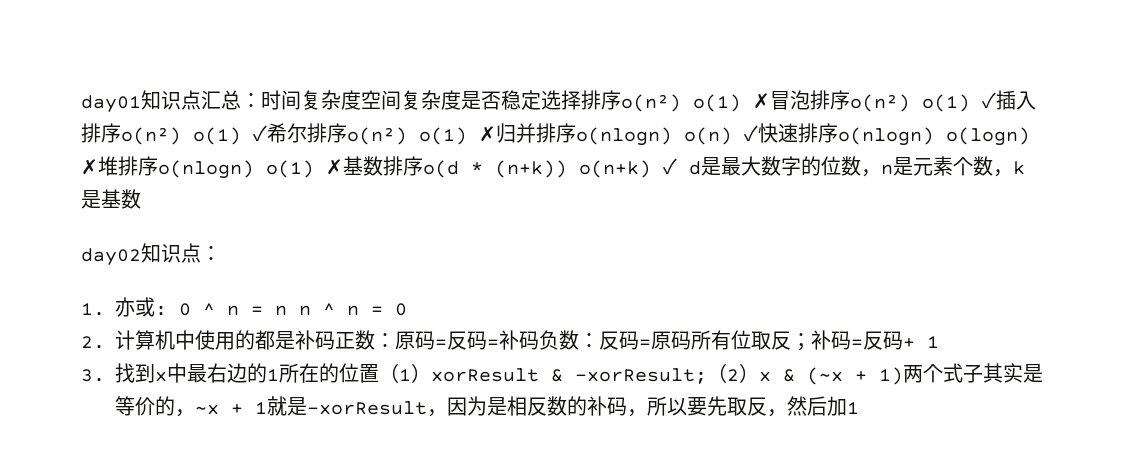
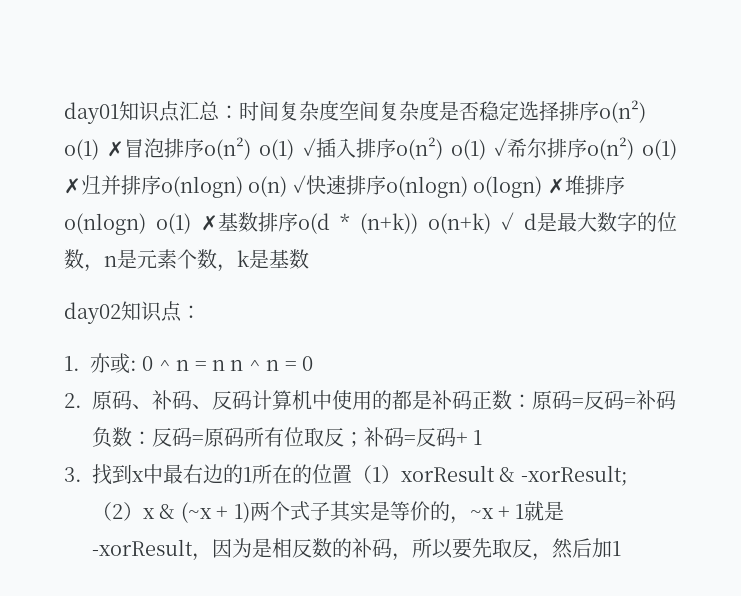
- 2.计算机中使用的都是补码正数：原码=反码=补码负数：反码=原码所有位取反；补码=反码+ 1
+ 2.原码、补码、反码计算机中使用的都是补码正数：原码=反码=补码负数：反码=原码所有位取反；补码=反码+ 1

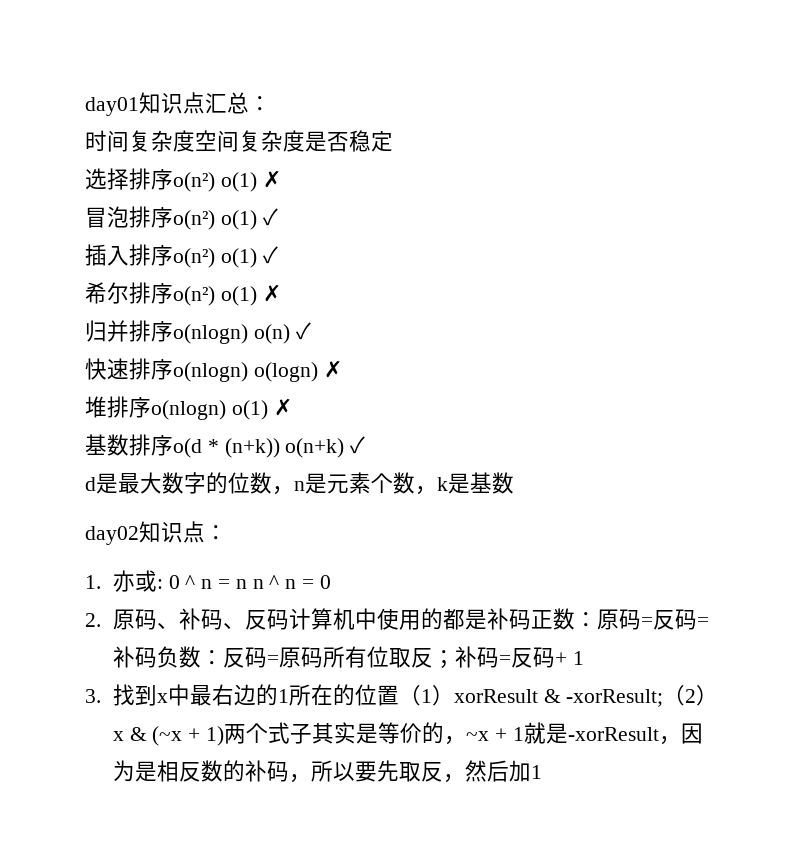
- day01知识点汇总：时间复杂度空间复杂度是否稳定选择排序o(n²) o(1) ✗冒泡排序o(n²) o(1) ✓插入排序o(n²) o(1) ✓希尔排序o(n²) o(1) ✗归并排序o(nlogn) o(n) ✓快速排序o(nlogn) o(logn) ✗堆排序o(nlogn) o(1) ✗基数排序o(d * (n+k)) o(n+k) ✓ d是最大数字的位数，n是元素个数，k是基数
+ day01知识点汇总：
+ 时间复杂度空间复杂度是否稳定
+ 选择排序o(n²) o(1) ✗
+ 冒泡排序o(n²) o(1) ✓
+ 插入排序o(n²) o(1) ✓
+ 希尔排序o(n²) o(1) ✗
+ 归并排序o(nlogn) o(n) ✓
+ 快速排序o(nlogn) o(logn) ✗
+ 堆排序o(nlogn) o(1) ✗
+ 基数排序o(d * (n+k)) o(n+k) ✓
+ d是最大数字的位数，n是元素个数，k是基数

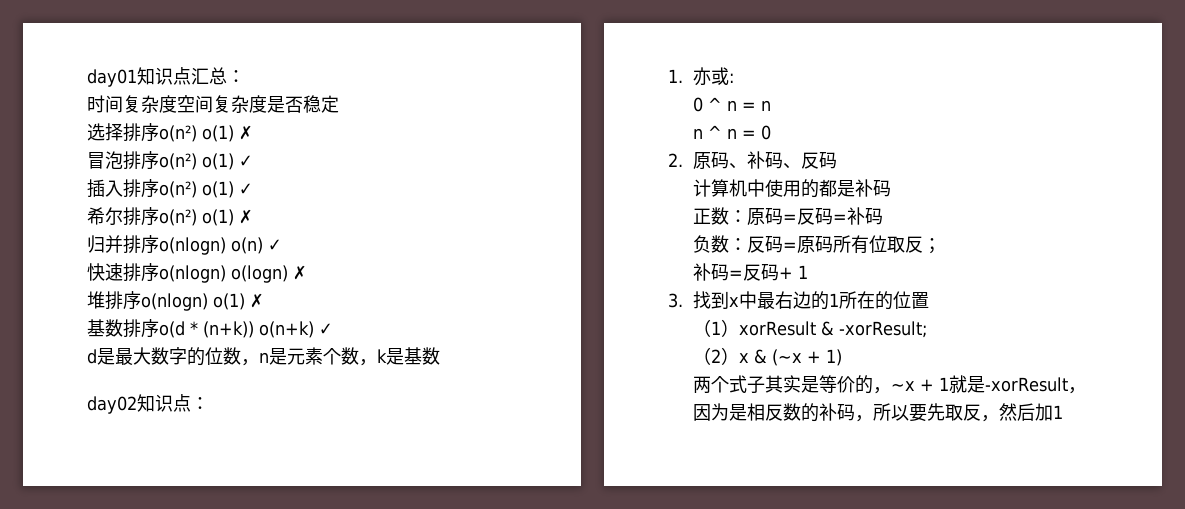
- 1.亦或: 0 ^ n = n n ^ n = 0
+ 1.亦或:
+ 0 ^ n = n
+ n ^ n = 0
- 2.原码、补码、反码计算机中使用的都是补码正数：原码=反码=补码负数：反码=原码所有位取反；补码=反码+ 1
+ 2.原码、补码、反码
+ 计算机中使用的都是补码
+ 正数：原码=反码=补码
+ 负数：反码=原码所有位取反；
+ 补码=反码+ 1
- 3.找到x中最右边的1所在的位置（1）xorResult & -xorResult;（2）x & (~x + 1)两个式子其实是等价的，~x + 1就是-xorResult，因为是相反数的补码，所以要先取反，然后加1
+ 3.找到x中最右边的1所在的位置
+ （1）xorResult & -xorResult;
+ （2）x & (~x + 1)
+ 两个式子其实是等价的，~x + 1就是-xorResult，
+ 因为是相反数的补码，所以要先取反，然后加1

